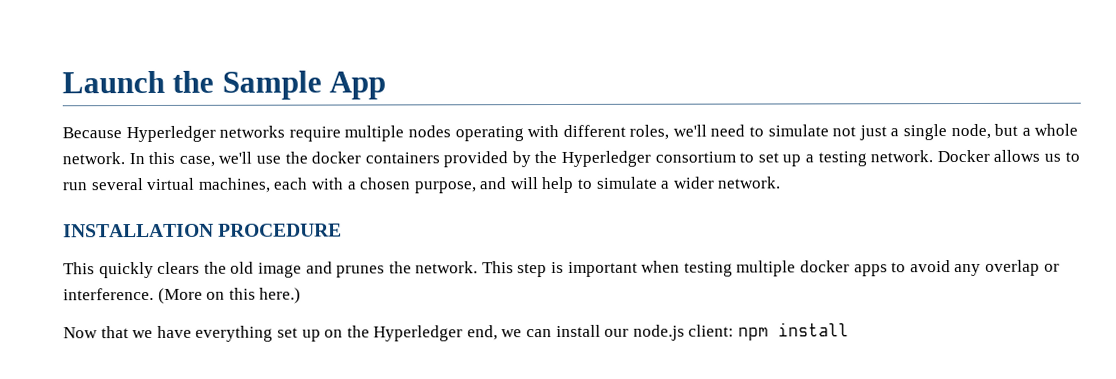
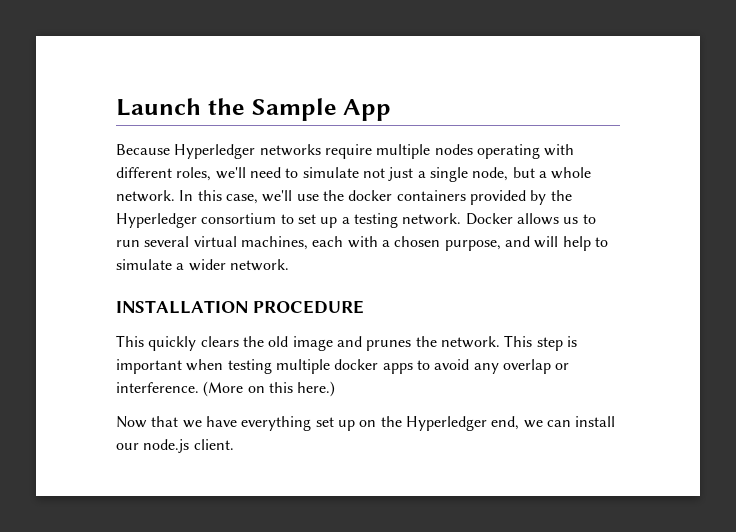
- Now that we have everything set up on the Hyperledger end, we can install our node.js client: npm install
+ Now that we have everything set up on the Hyperledger end, we can install our node.js client.

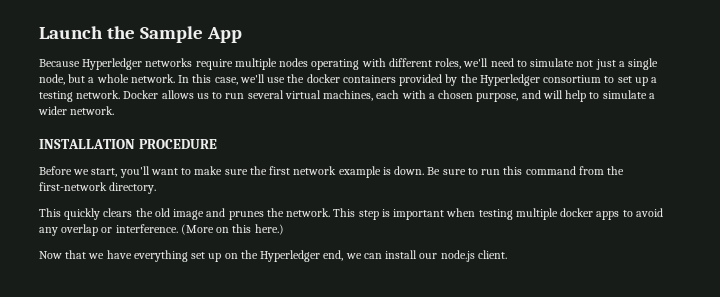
+ Before we start, you'll want to make sure the first network example is down. Be sure to run this command from the first-network directory.

